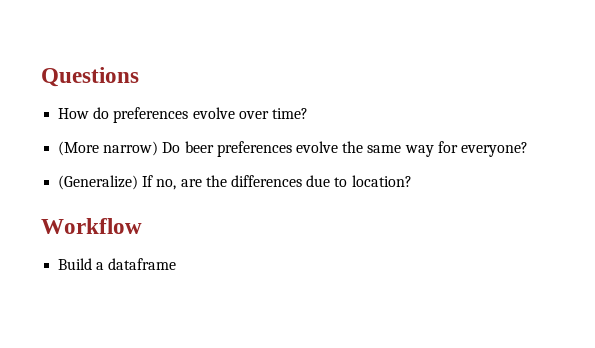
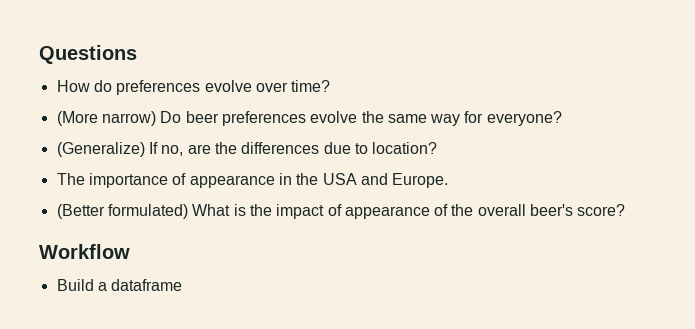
+ The importance of appearance in the USA and Europe.
+ (Better formulated) What is the impact of appearance of the overall beer's score?

